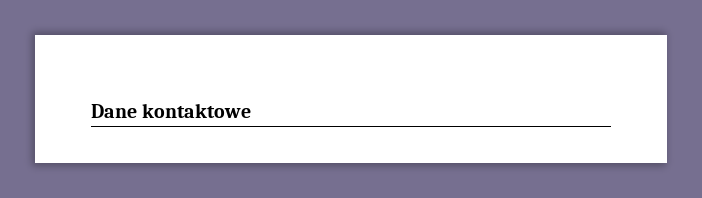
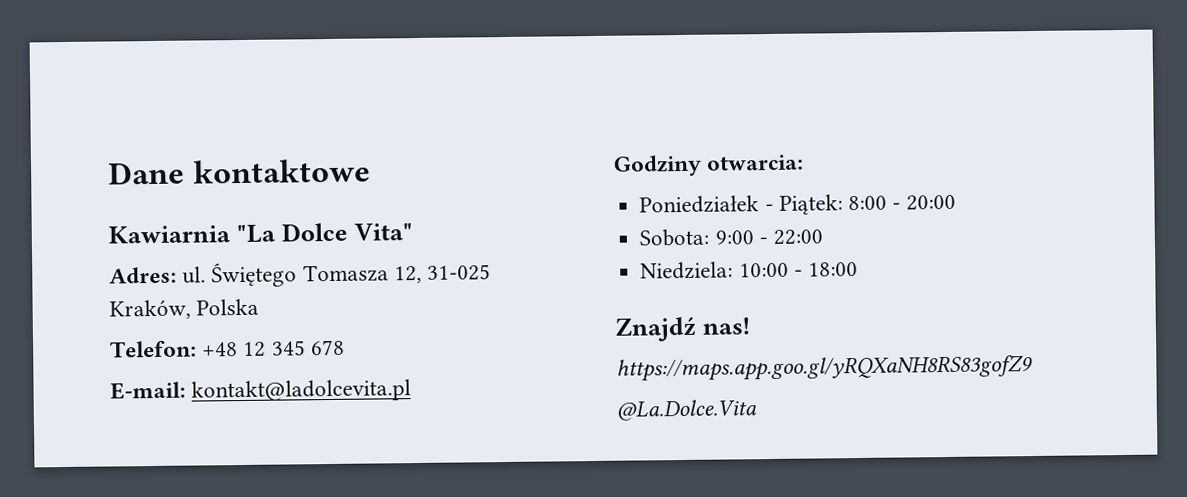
+ Kawiarnia "La Dolce Vita"
+ Adres: ul. Świętego Tomasza 12, 31-025 Kraków, Polska
+ Telefon: +48 12 345 678
+ E-mail: kontakt@ladolcevita.pl
+ Godziny otwarcia:
+ Poniedziałek - Piątek: 8:00 - 20:00
+ Sobota: 9:00 - 22:00
+ Niedziela: 10:00 - 18:00
+ Znajdź nas!
+ https://maps.app.goo.gl/yRQXaNH8RS83gofZ9
+ @La.Dolce.Vita

